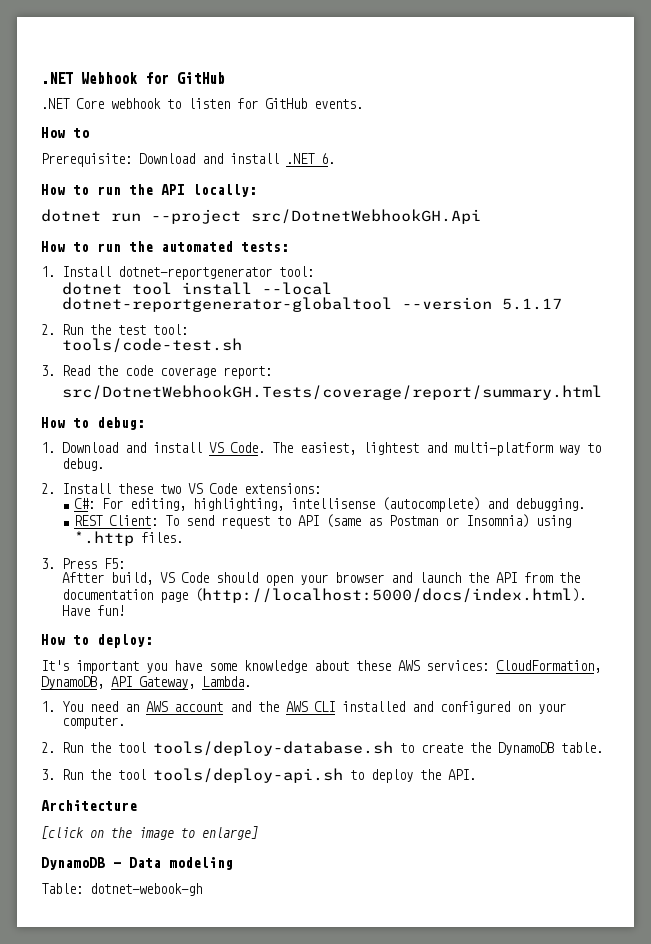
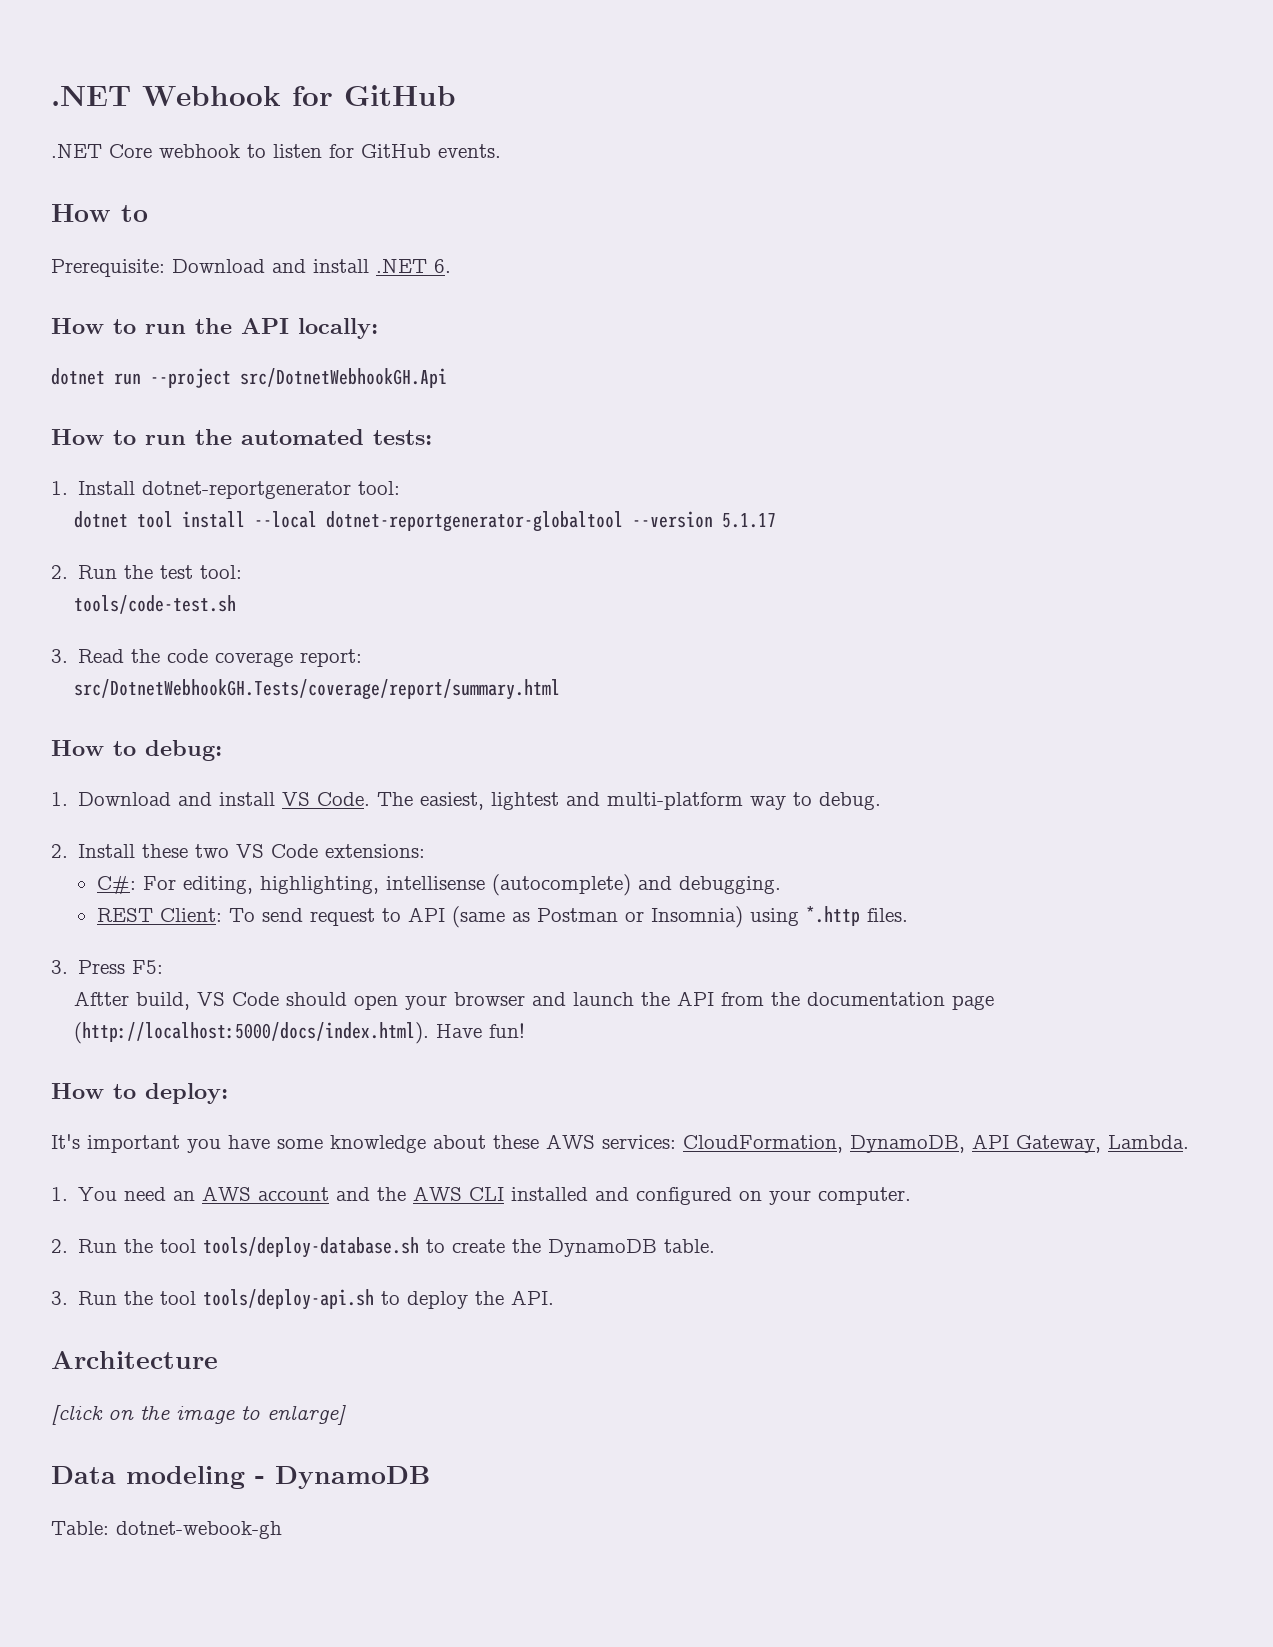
- DynamoDB - Data modeling
+ Data modeling - DynamoDB

